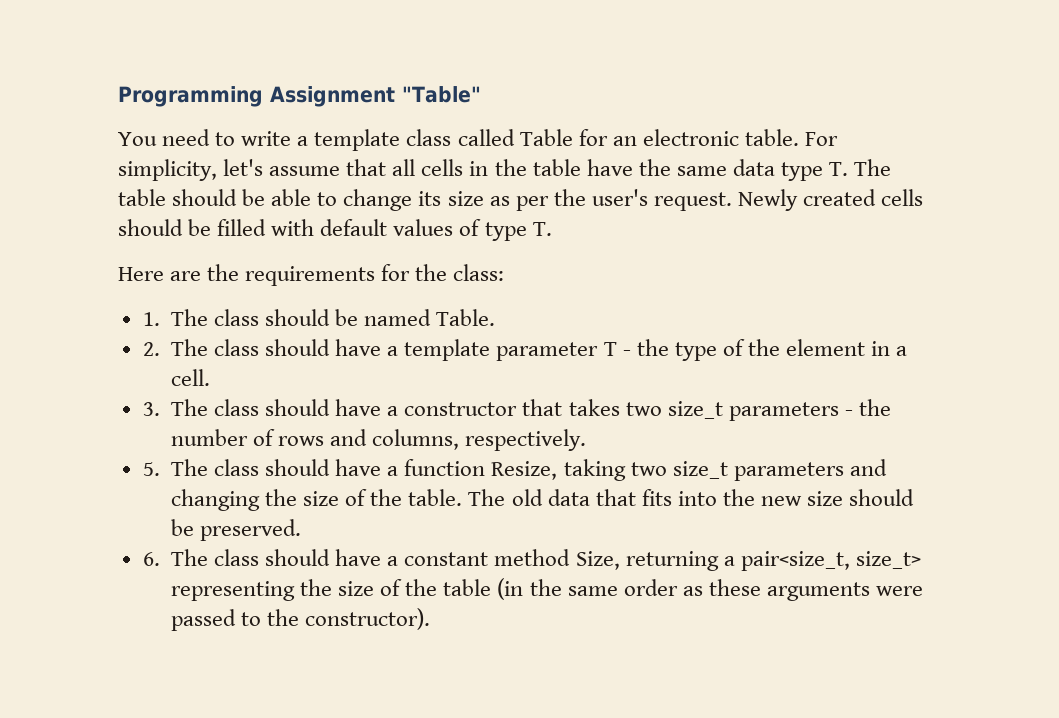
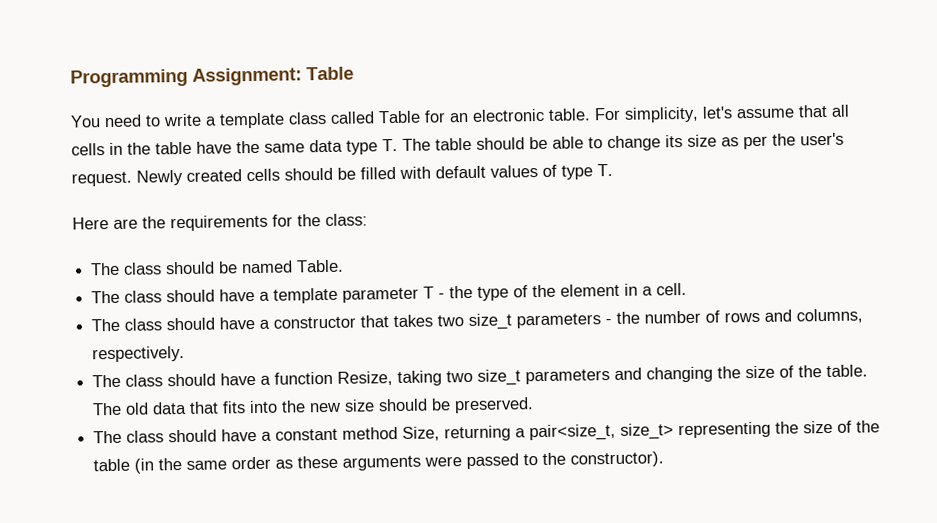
- Programming Assignment "Table"
+ Programming Assignment: Table
- 1. The class should be named Table.
+ The class should be named Table.
- 2. The class should have a template parameter T - the type of the element in a cell.
+ The class should have a template parameter T - the type of the element in a cell.
- 3. The class should have a constructor that takes two size_t parameters - the number of rows and columns, respectively.
+ The class should have a constructor that takes two size_t parameters - the number of rows and columns, respectively.
- 5. The class should have a function Resize, taking two size_t parameters and changing the size of the table.
+ The class should have a function Resize, taking two size_t parameters and changing the size of the table.
- 6. The class should have a constant method Size, returning a pair<size_t, size_t> representing the size of the table (in the same order as these arguments were passed to the constructor).
+ The class should have a constant method Size, returning a pair<size_t, size_t> representing the size of the table (in the same order as these arguments were passed to the constructor).

